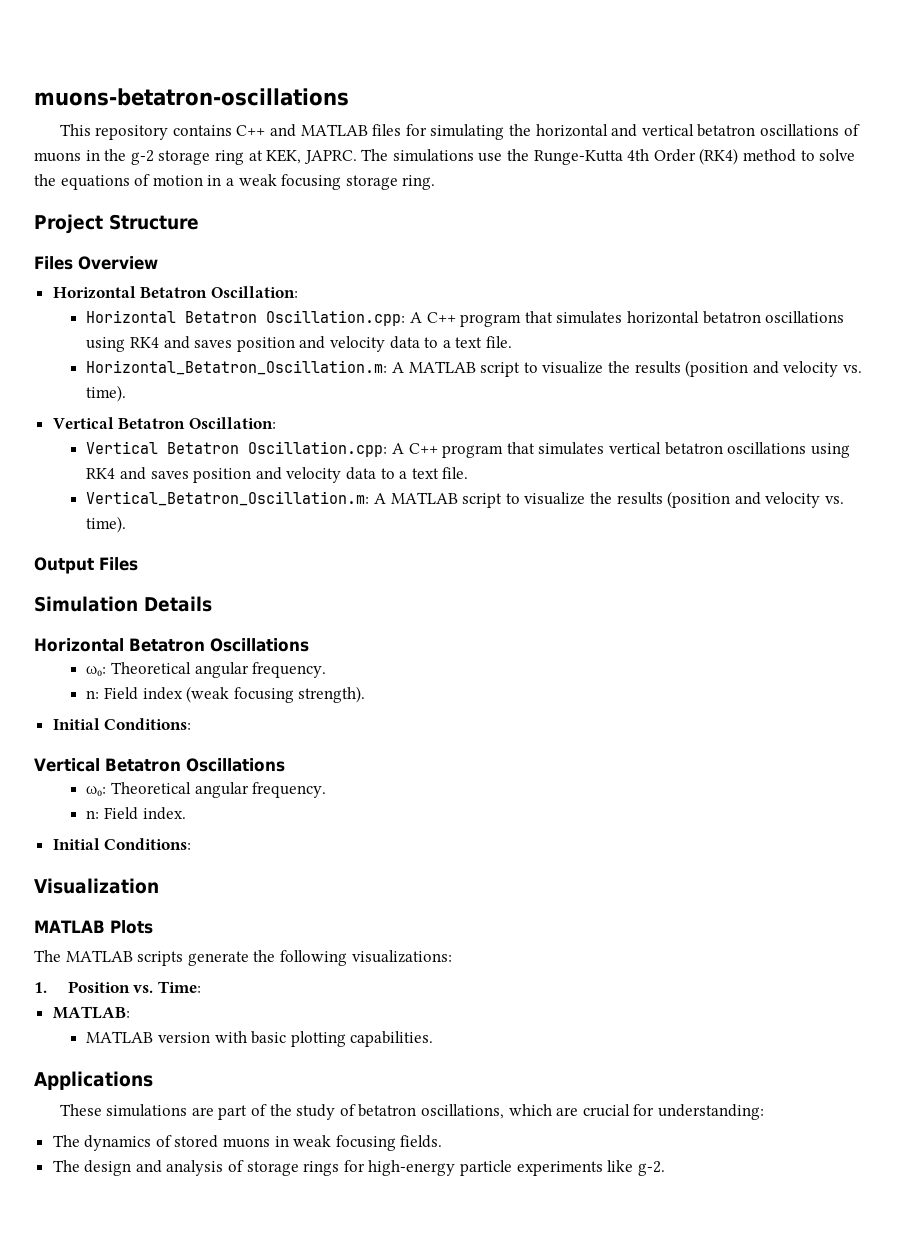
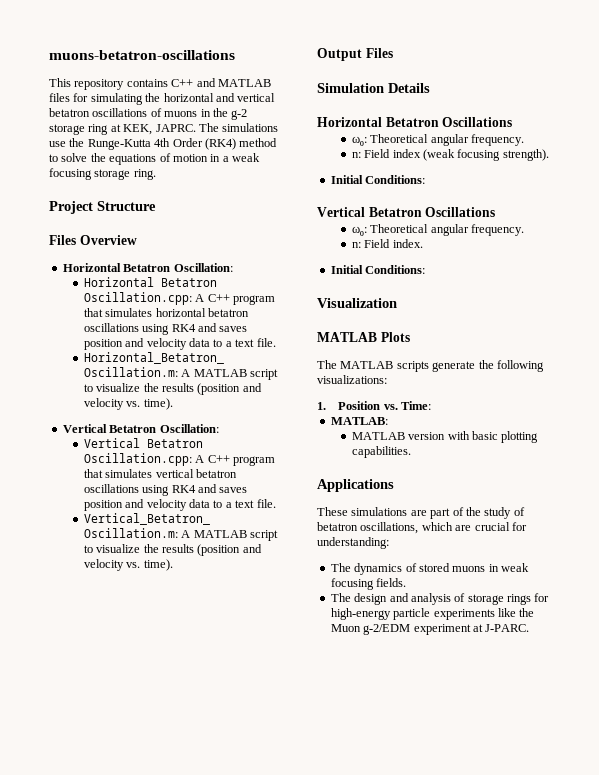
- The design and analysis of storage rings for high-energy particle experiments like g-2.
+ The design and analysis of storage rings for high-energy particle experiments like the Muon g-2/EDM experiment at J-PARC.

